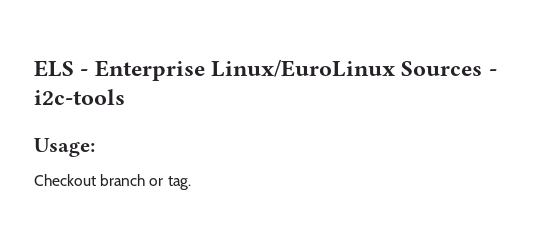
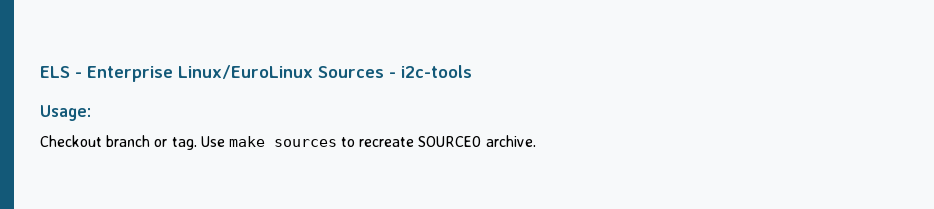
+ Use make sources to recreate SOURCE0 archive.

